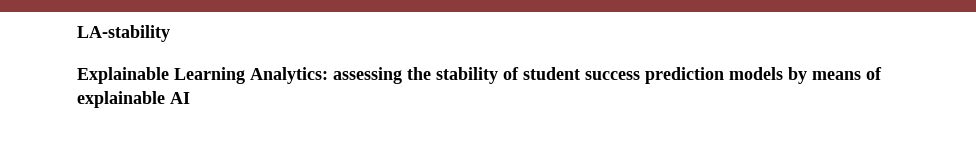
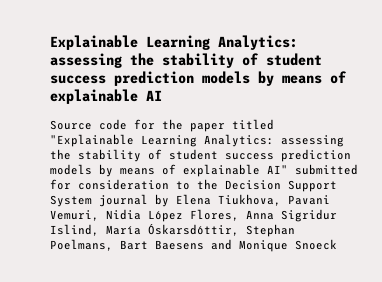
- LA-stability
+ Source code for the paper titled "Explainable Learning Analytics: assessing the stability of student success prediction models by means of explainable AI" submitted for consideration to the Decision Support System journal by Elena Tiukhova, Pavani Vemuri, Nidia López Flores, Anna Sigridur Islind, María Óskarsdóttir, Stephan Poelmans, Bart Baesens and Monique Snoeck

